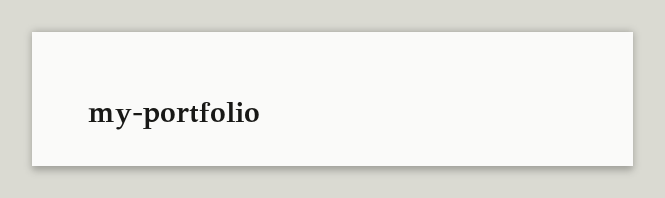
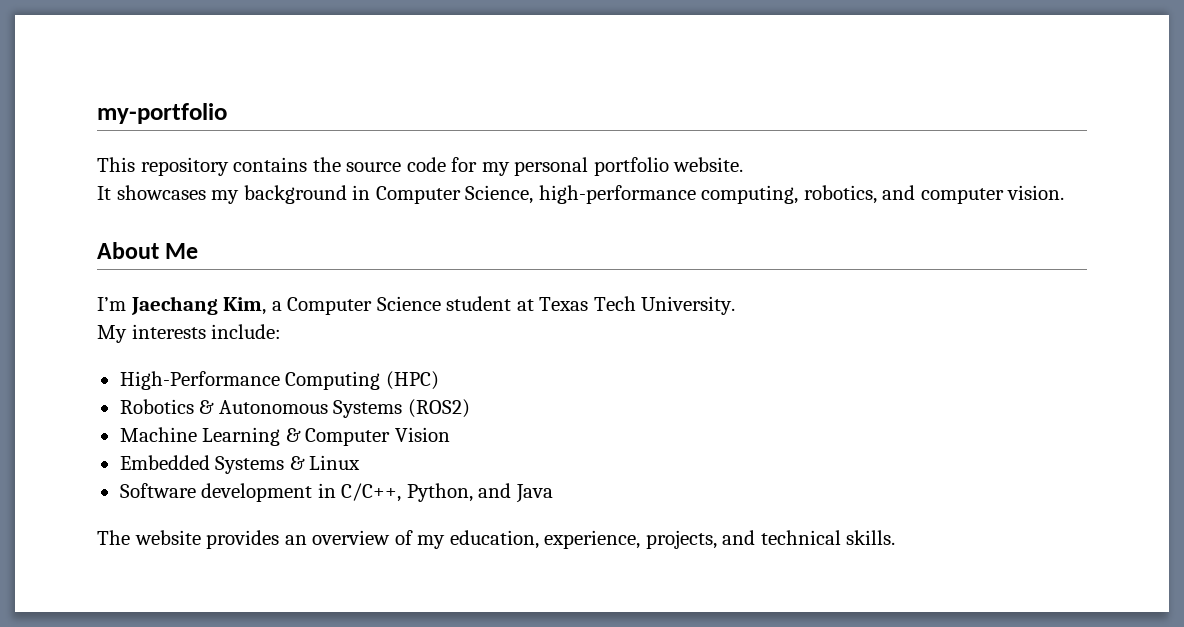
+ This repository contains the source code for my personal portfolio website.
+ It showcases my background in Computer Science, high-performance computing, robotics, and computer vision.
+ About Me
+ I’m Jaechang Kim, a Computer Science student at Texas Tech University.
+ My interests include:
+ High-Performance Computing (HPC)
+ Robotics & Autonomous Systems (ROS2)
+ Machine Learning & Computer Vision
+ Embedded Systems & Linux
+ Software development in C/C++, Python, and Java
+ The website provides an overview of my education, experience, projects, and technical skills.

